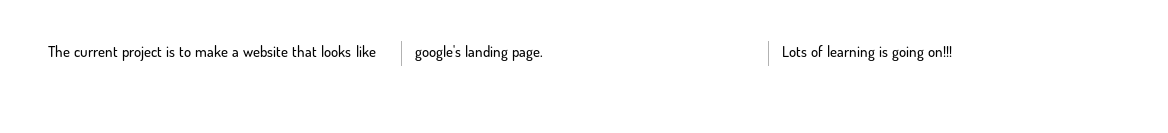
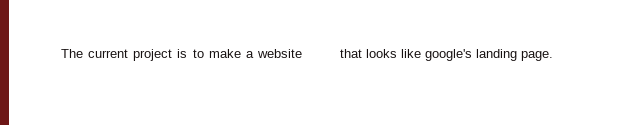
- Lots of learning is going on!!!

